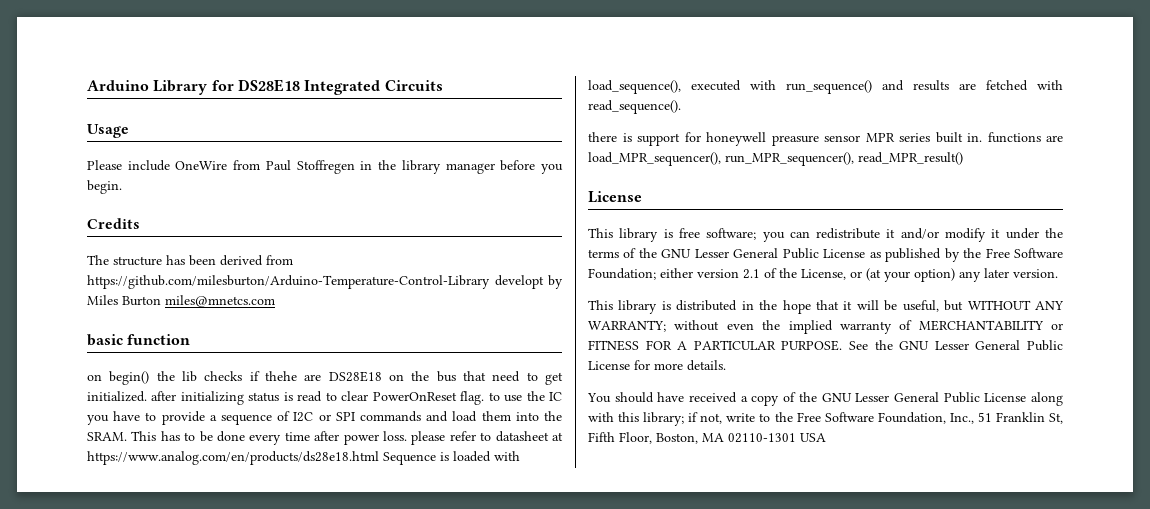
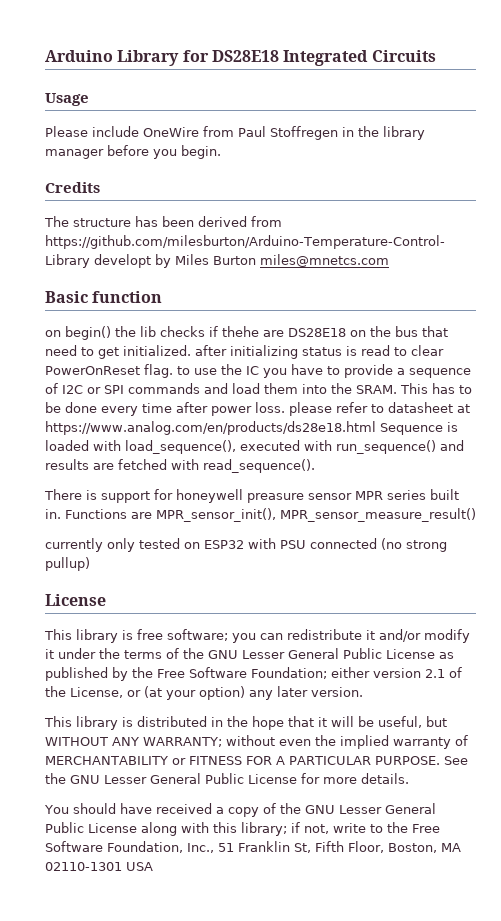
- basic function
+ Basic function
- there is support for honeywell preasure sensor MPR series built in. functions are load_MPR_sequencer(), run_MPR_sequencer(), read_MPR_result()
+ There is support for honeywell preasure sensor MPR series built in. Functions are MPR_sensor_init(), MPR_sensor_measure_result()
+ currently only tested on ESP32 with PSU connected (no strong pullup)

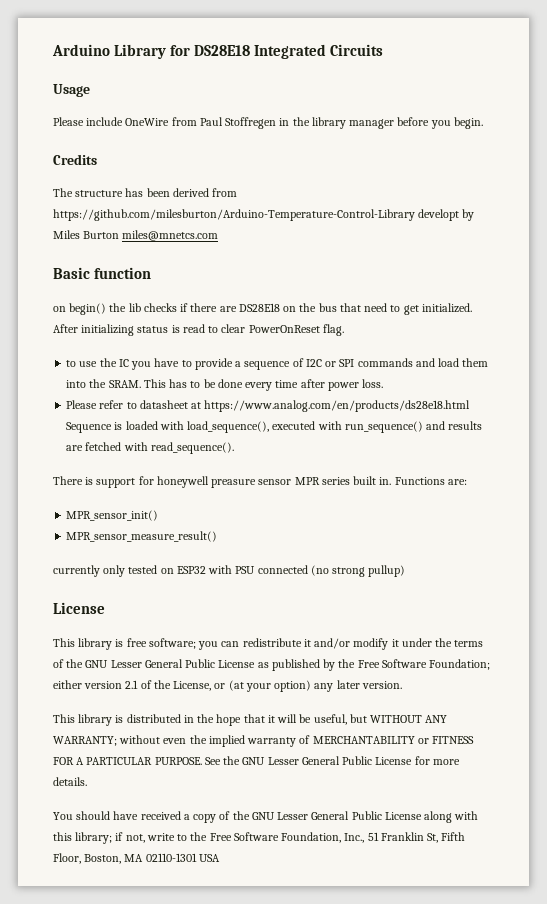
- on begin() the lib checks if thehe are DS28E18 on the bus that need to get initialized. after initializing status is read to clear PowerOnReset flag. to use the IC you have to provide a sequence of I2C or SPI commands and load them into the SRAM.
+ on begin() the lib checks if there are DS28E18 on the bus that need to get initialized. After initializing status is read to clear PowerOnReset flag.
+ to use the IC you have to provide a sequence of I2C or SPI commands and load them into the SRAM.
- This has to be done every time after power loss. please refer to datasheet at https://www.analog.com/en/products/ds28e18.html Sequence is loaded with load_sequence(), executed with run_sequence() and results are fetched with read_sequence().
+ This has to be done every time after power loss.
+ Please refer to datasheet at https://www.analog.com/en/products/ds28e18.html Sequence is loaded with load_sequence(), executed with run_sequence() and results are fetched with read_sequence().
- Functions are MPR_sensor_init(), MPR_sensor_measure_result()
+ Functions are:
+ MPR_sensor_init()
+ MPR_sensor_measure_result()

